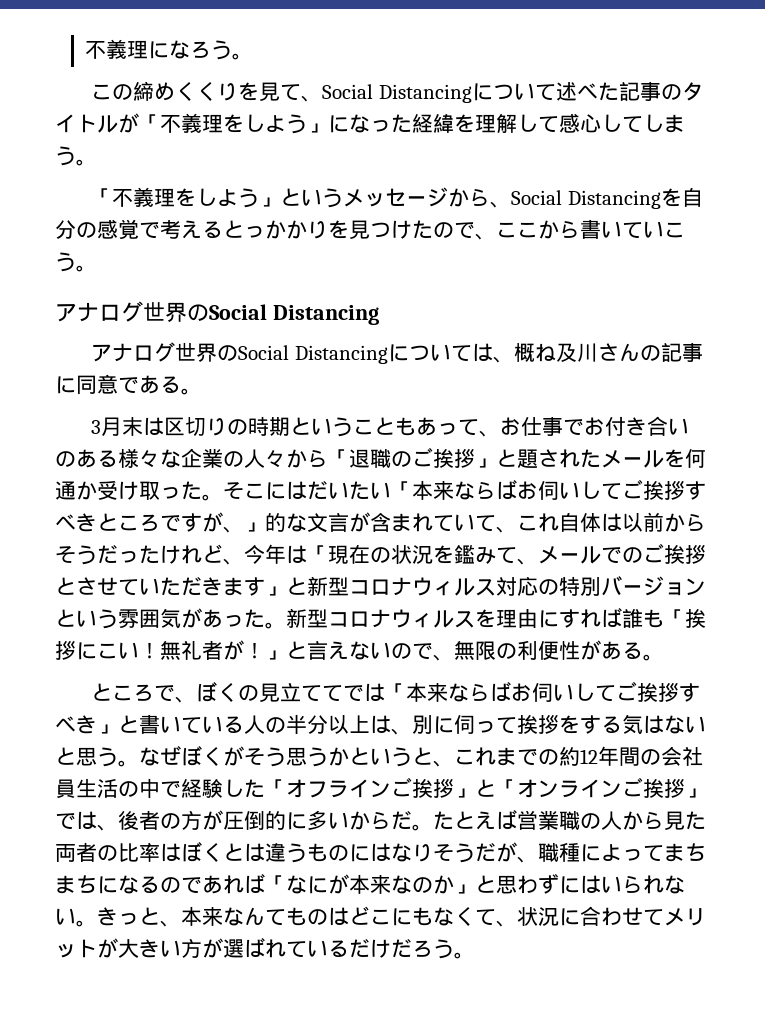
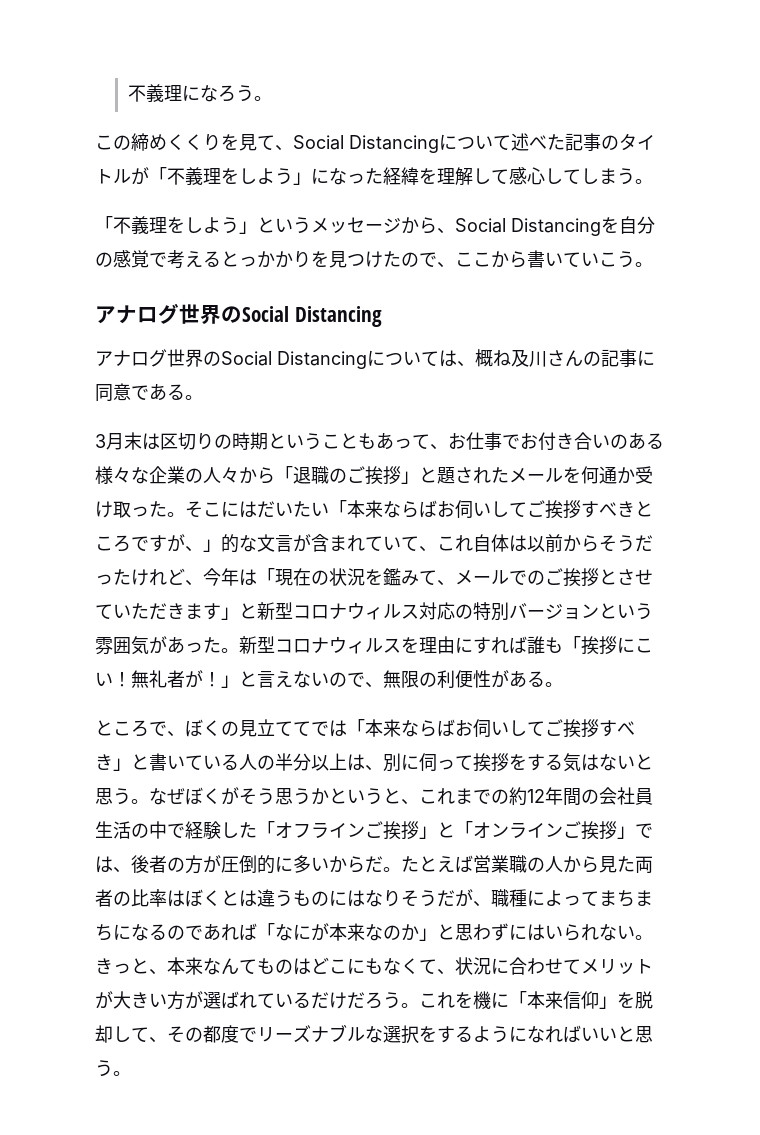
+ これを機に「本来信仰」を脱却して、その都度でリーズナブルな選択をするようになればいいと思う。

